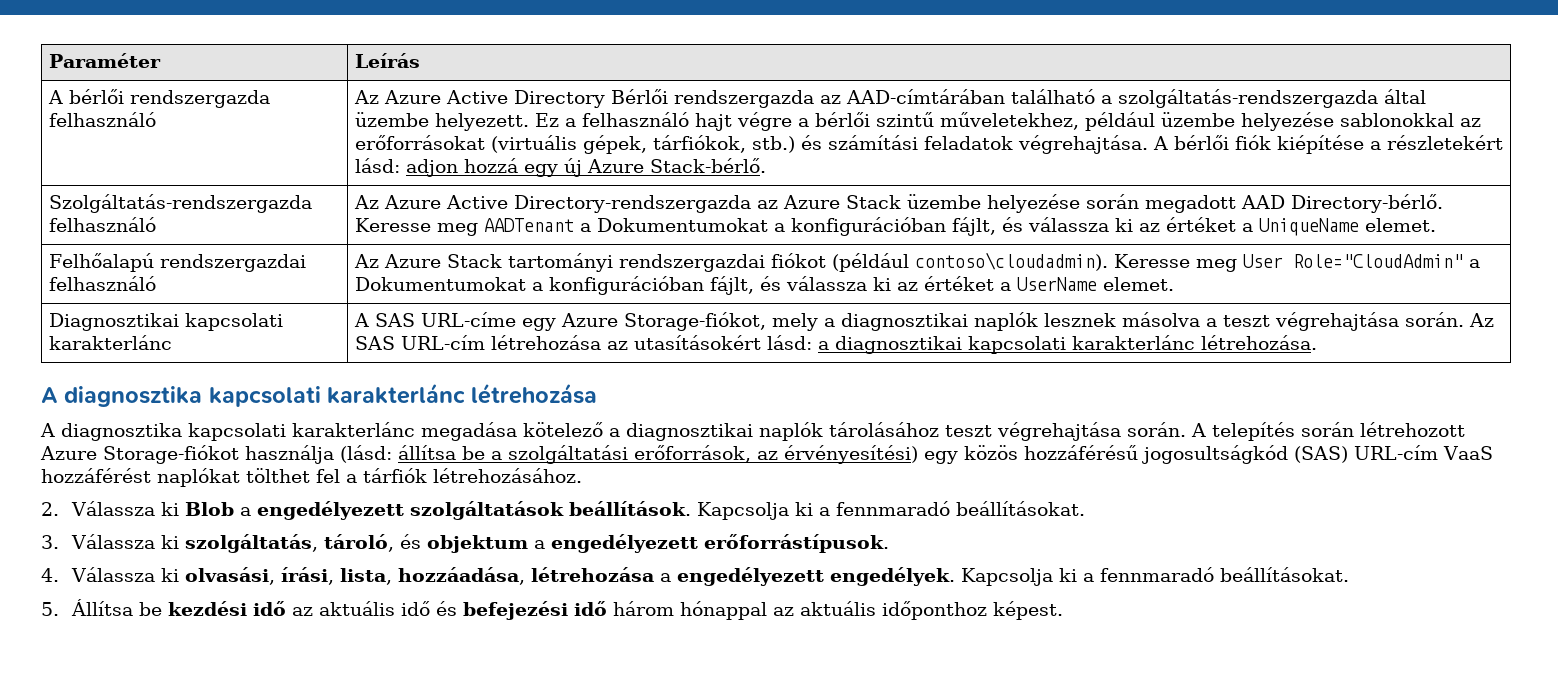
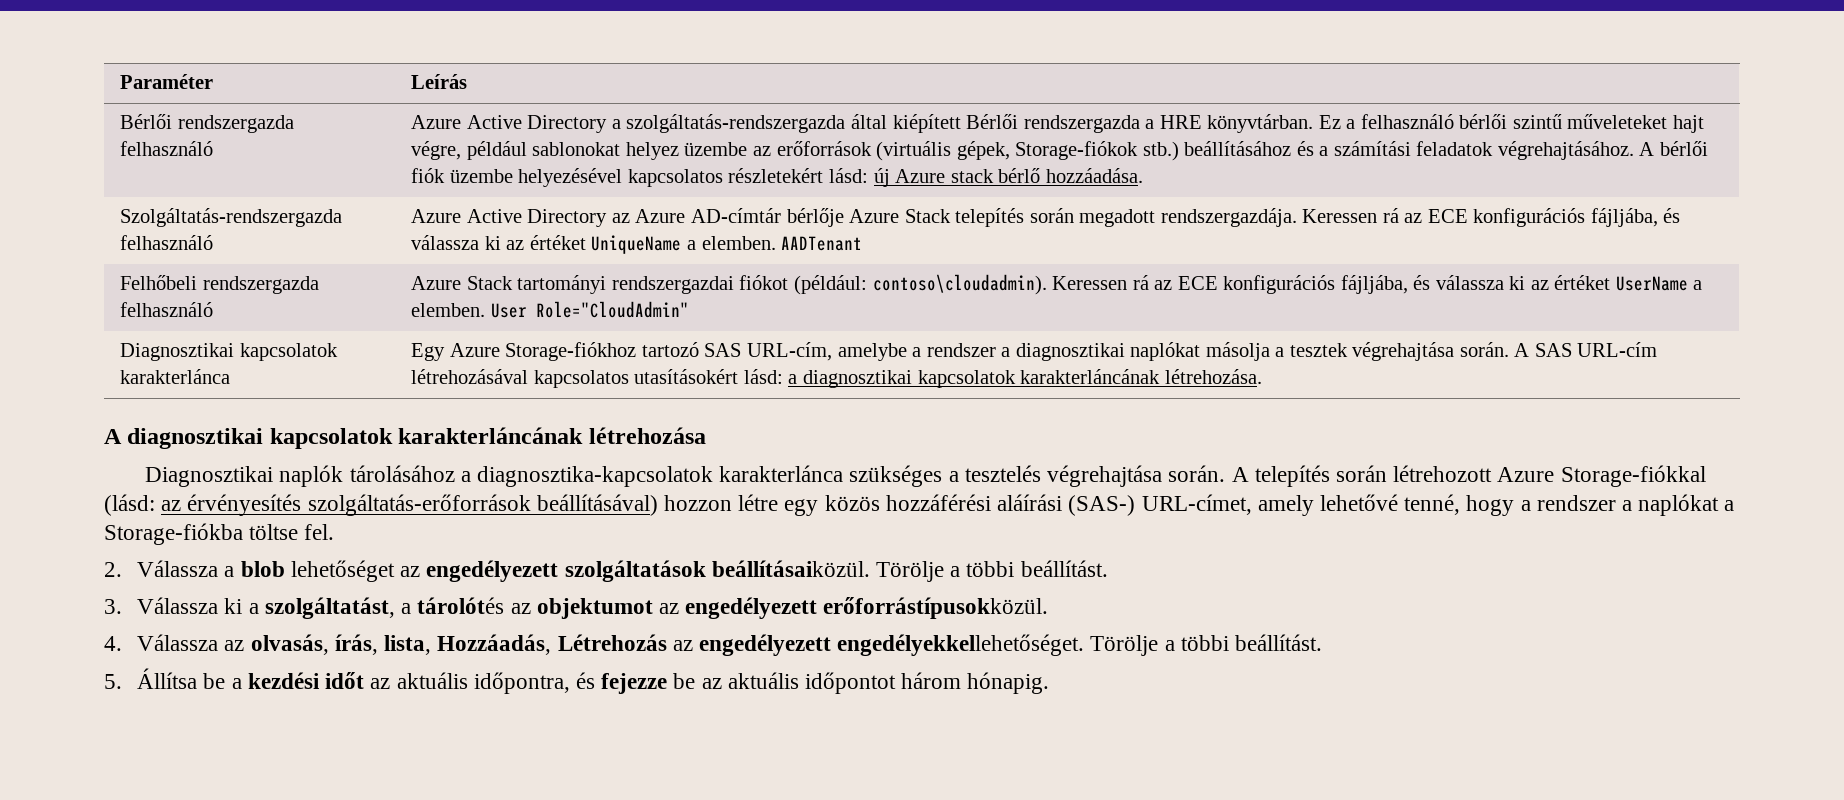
- A bérlői rendszergazda felhasználó | Az Azure Active Directory Bérlői rendszergazda az AAD-címtárában található a szolgáltatás-rendszergazda által üzembe helyezett. Ez a felhasználó hajt végre a bérlői szintű műveletekhez, például üzembe helyezése sablonokkal az erőforrásokat (virtuális gépek, tárfiókok, stb.) és számítási feladatok végrehajtása.
+ Bérlői rendszergazda felhasználó | Azure Active Directory a szolgáltatás-rendszergazda által kiépített Bérlői rendszergazda a HRE könyvtárban. Ez a felhasználó bérlői szintű műveleteket hajt végre, például sablonokat helyez üzembe az erőforrások (virtuális gépek, Storage-fiókok stb.) beállításához és a számítási feladatok végrehajtásához.
- A bérlői fiók kiépítése a részletekért lásd: adjon hozzá egy új Azure Stack-bérlő.
+ A bérlői fiók üzembe helyezésével kapcsolatos részletekért lásd: új Azure stack bérlő hozzáadása.
- Szolgáltatás-rendszergazda felhasználó | Az Azure Active Directory-rendszergazda az Azure Stack üzembe helyezése során megadott AAD Directory-bérlő. Keresse meg AADTenant a Dokumentumokat a konfigurációban fájlt, és válassza ki az értéket a UniqueName elemet.
- Felhőalapú rendszergazdai felhasználó | Az Azure Stack tartományi rendszergazdai fiókot (például contoso\cloudadmin). Keresse meg User Role="CloudAdmin" a Dokumentumokat a konfigurációban fájlt, és válassza ki az értéket a UserName elemet.
- Diagnosztikai kapcsolati karakterlánc | A SAS URL-címe egy Azure Storage-fiókot, mely a diagnosztikai naplók lesznek másolva a teszt végrehajtása során. Az SAS URL-cím létrehozása az utasításokért lásd: a diagnosztikai kapcsolati karakterlánc létrehozása.
+ Szolgáltatás-rendszergazda felhasználó | Azure Active Directory az Azure AD-címtár bérlője Azure Stack telepítés során megadott rendszergazdája. Keressen rá az ECE konfigurációs fájljába, és válassza ki az értéket UniqueName a elemben. AADTenant
+ Felhőbeli rendszergazda felhasználó | Azure Stack tartományi rendszergazdai fiókot (például: contoso\cloudadmin). Keressen rá az ECE konfigurációs fájljába, és válassza ki az értéket UserName a elemben. User Role="CloudAdmin"
+ Diagnosztikai kapcsolatok karakterlánca | Egy Azure Storage-fiókhoz tartozó SAS URL-cím, amelybe a rendszer a diagnosztikai naplókat másolja a tesztek végrehajtása során. A SAS URL-cím létrehozásával kapcsolatos utasításokért lásd: a diagnosztikai kapcsolatok karakterláncának létrehozása.
- A diagnosztika kapcsolati karakterlánc létrehozása
- A diagnosztika kapcsolati karakterlánc megadása kötelező a diagnosztikai naplók tárolásához teszt végrehajtása során.
+ A diagnosztikai kapcsolatok karakterláncának létrehozása
+ Diagnosztikai naplók tárolásához a diagnosztika-kapcsolatok karakterlánca szükséges a tesztelés végrehajtása során.
- A telepítés során létrehozott Azure Storage-fiókot használja (lásd: állítsa be a szolgáltatási erőforrások, az érvényesítési) egy közös hozzáférésű jogosultságkód (SAS) URL-cím VaaS hozzáférést naplókat tölthet fel a tárfiók létrehozásához.
- 2. Válassza ki Blob a engedélyezett szolgáltatások beállítások. Kapcsolja ki a fennmaradó beállításokat.
- 3. Válassza ki szolgáltatás, tároló, és objektum a engedélyezett erőforrástípusok.
- 4. Válassza ki olvasási, írási, lista, hozzáadása, létrehozása a engedélyezett engedélyek. Kapcsolja ki a fennmaradó beállításokat.
- 5. Állítsa be kezdési idő az aktuális idő és befejezési idő három hónappal az aktuális időponthoz képest.
+ A telepítés során létrehozott Azure Storage-fiókkal (lásd: az érvényesítés szolgáltatás-erőforrások beállításával) hozzon létre egy közös hozzáférési aláírási (SAS-) URL-címet, amely lehetővé tenné, hogy a rendszer a naplókat a Storage-fiókba töltse fel.
+ 2. Válassza a blob lehetőséget az engedélyezett szolgáltatások beállításaiközül. Törölje a többi beállítást.
+ 3. Válassza ki a szolgáltatást, a tárolótés az objektumot az engedélyezett erőforrástípusokközül.
+ 4. Válassza az olvasás, írás, lista, Hozzáadás, Létrehozás az engedélyezett engedélyekkellehetőséget. Törölje a többi beállítást.
+ 5. Állítsa be a kezdési időt az aktuális időpontra, és fejezze be az aktuális időpontot három hónapig.

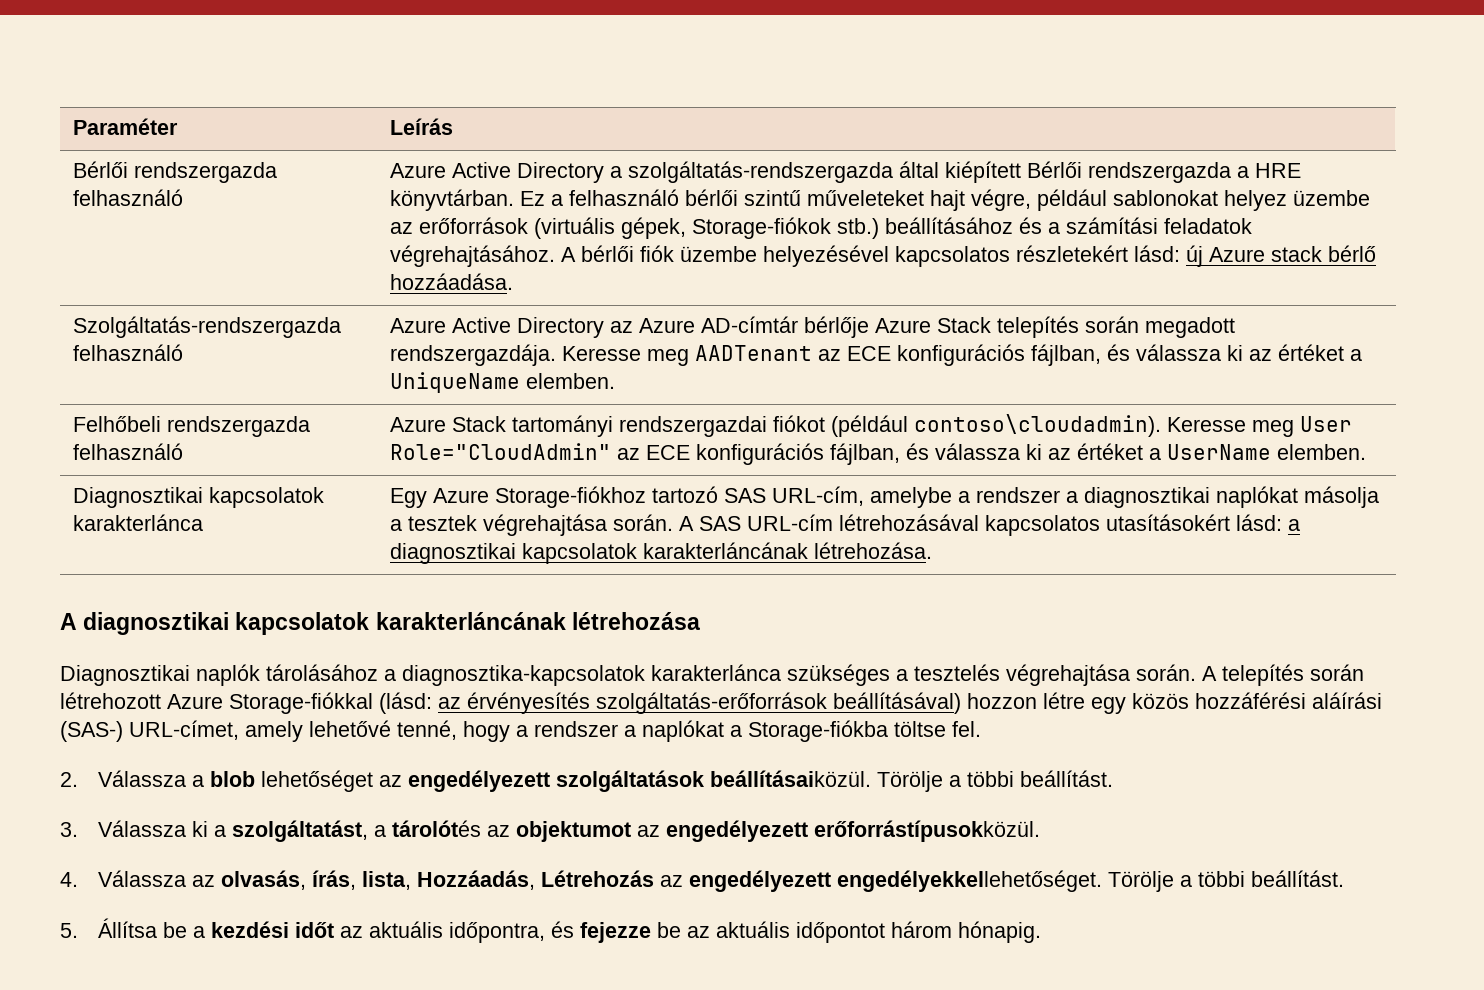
- Szolgáltatás-rendszergazda felhasználó | Azure Active Directory az Azure AD-címtár bérlője Azure Stack telepítés során megadott rendszergazdája. Keressen rá az ECE konfigurációs fájljába, és válassza ki az értéket UniqueName a elemben. AADTenant
+ Szolgáltatás-rendszergazda felhasználó | Azure Active Directory az Azure AD-címtár bérlője Azure Stack telepítés során megadott rendszergazdája. Keresse meg AADTenant az ECE konfigurációs fájlban, és válassza ki az értéket a UniqueName elemben.
- Felhőbeli rendszergazda felhasználó | Azure Stack tartományi rendszergazdai fiókot (például: contoso\cloudadmin). Keressen rá az ECE konfigurációs fájljába, és válassza ki az értéket UserName a elemben. User Role="CloudAdmin"
+ Felhőbeli rendszergazda felhasználó | Azure Stack tartományi rendszergazdai fiókot (például contoso\cloudadmin). Keresse meg User Role="CloudAdmin" az ECE konfigurációs fájlban, és válassza ki az értéket a UserName elemben.

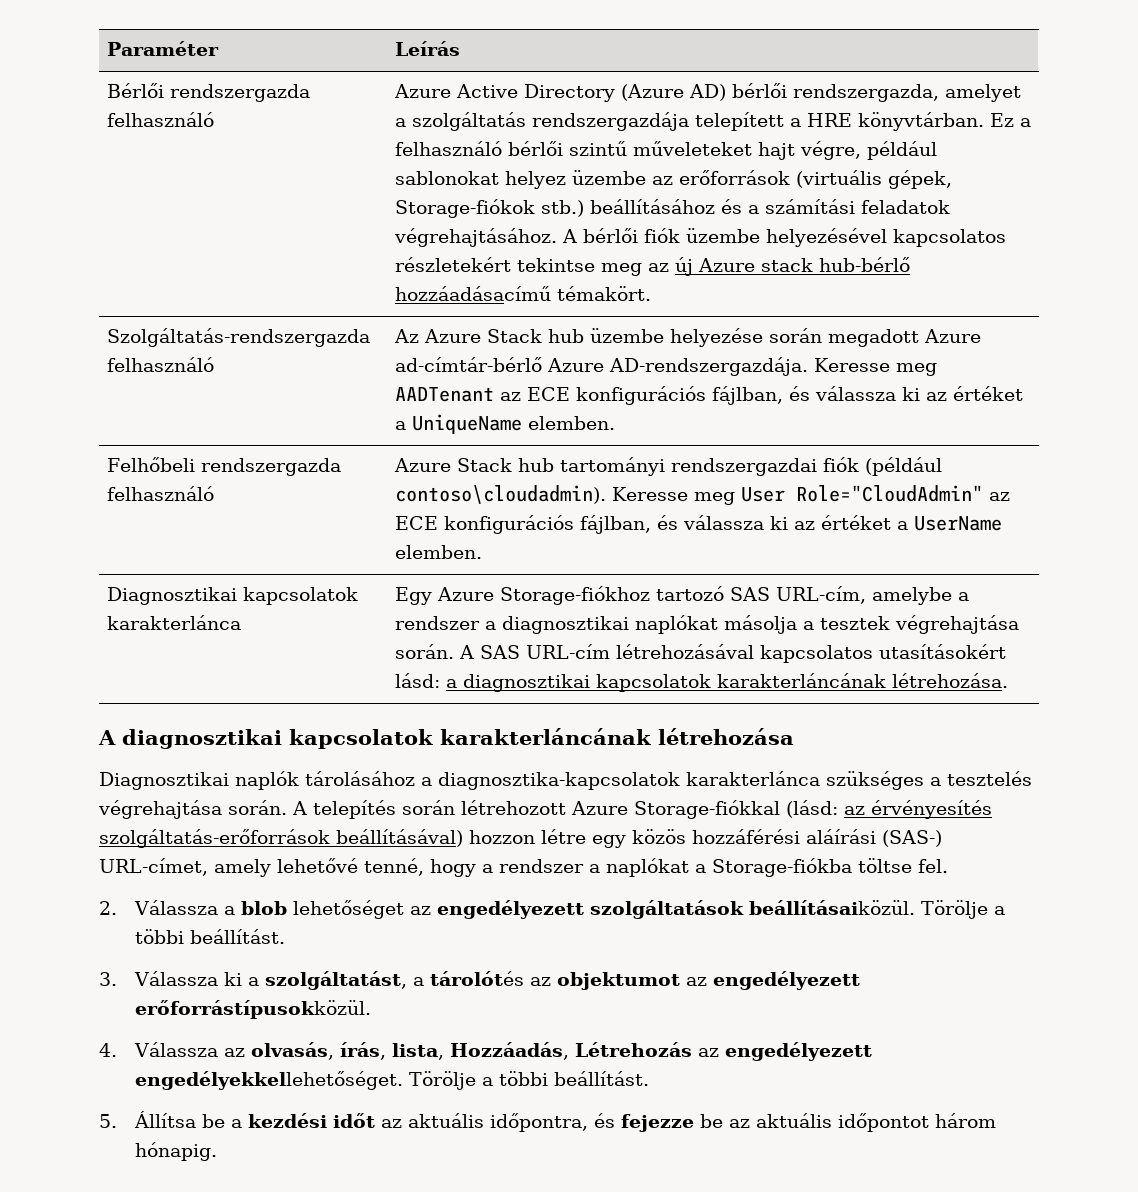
- Azure Active Directory a szolgáltatás-rendszergazda által kiépített Bérlői rendszergazda a HRE könyvtárban.
+ Azure Active Directory (Azure AD) bérlői rendszergazda, amelyet a szolgáltatás rendszergazdája telepített a HRE könyvtárban.
- A bérlői fiók üzembe helyezésével kapcsolatos részletekért lásd: új Azure stack bérlő hozzáadása.
- Szolgáltatás-rendszergazda felhasználó | Azure Active Directory az Azure AD-címtár bérlője Azure Stack telepítés során megadott rendszergazdája. Keresse meg AADTenant az ECE konfigurációs fájlban, és válassza ki az értéket a UniqueName elemben.
+ A bérlői fiók üzembe helyezésével kapcsolatos részletekért tekintse meg az új Azure stack hub-bérlő hozzáadásacímű témakört.
+ Szolgáltatás-rendszergazda felhasználó | Az Azure Stack hub üzembe helyezése során megadott Azure ad-címtár-bérlő Azure AD-rendszergazdája. Keresse meg AADTenant az ECE konfigurációs fájlban, és válassza ki az értéket a UniqueName elemben.
- Felhőbeli rendszergazda felhasználó | Azure Stack tartományi rendszergazdai fiókot (például contoso\cloudadmin). Keresse meg User Role="CloudAdmin" az ECE konfigurációs fájlban, és válassza ki az értéket a UserName elemben.
+ Felhőbeli rendszergazda felhasználó | Azure Stack hub tartományi rendszergazdai fiók (például contoso\cloudadmin). Keresse meg User Role="CloudAdmin" az ECE konfigurációs fájlban, és válassza ki az értéket a UserName elemben.

